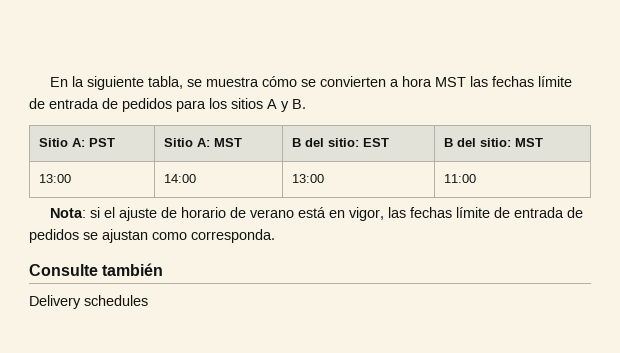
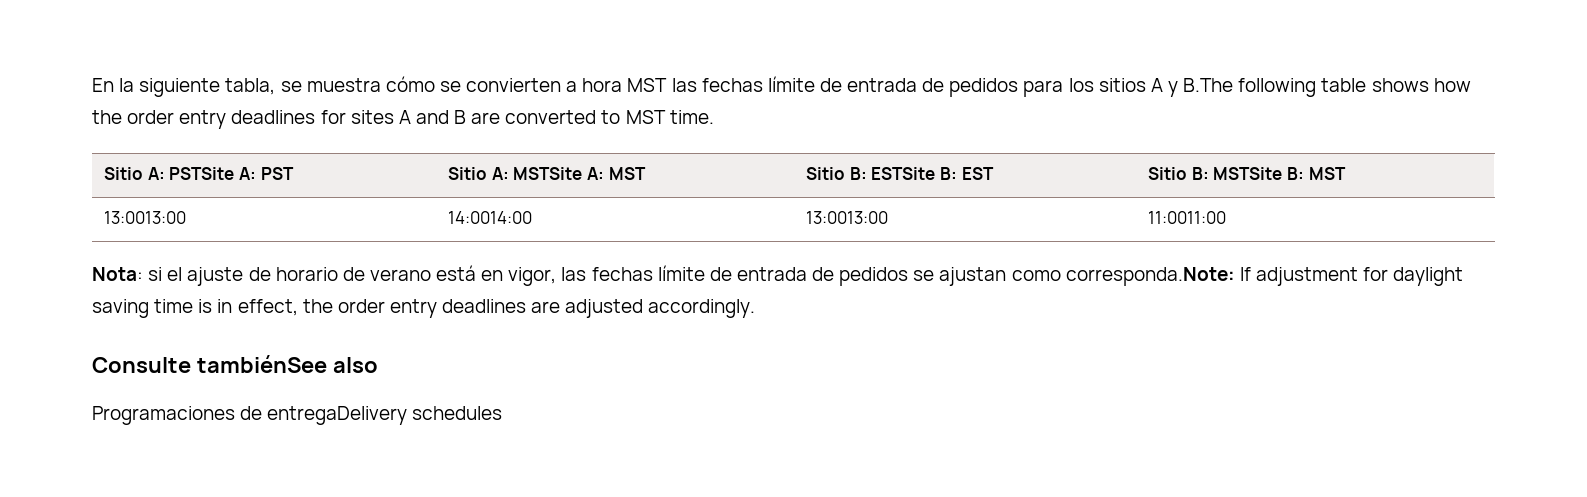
- En la siguiente tabla, se muestra cómo se convierten a hora MST las fechas límite de entrada de pedidos para los sitios A y B.
- Sitio A: PST | Sitio A: MST | B del sitio: EST | B del sitio: MST
- 13:00 | 14:00 | 13:00 | 11:00
+ En la siguiente tabla, se muestra cómo se convierten a hora MST las fechas límite de entrada de pedidos para los sitios A y B.The following table shows how the order entry deadlines for sites A and B are converted to MST time.
+ Sitio A: PSTSite A: PST | Sitio A: MSTSite A: MST | Sitio B: ESTSite B: EST | Sitio B: MSTSite B: MST
+ 13:0013:00 | 14:0014:00 | 13:0013:00 | 11:0011:00
- Nota: si el ajuste de horario de verano está en vigor, las fechas límite de entrada de pedidos se ajustan como corresponda.
- Consulte también
- Delivery schedules
+ Nota: si el ajuste de horario de verano está en vigor, las fechas límite de entrada de pedidos se ajustan como corresponda.Note: If adjustment for daylight saving time is in effect, the order entry deadlines are adjusted accordingly.
+ Consulte tambiénSee also
+ Programaciones de entregaDelivery schedules

